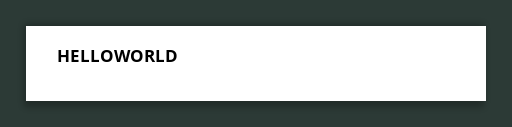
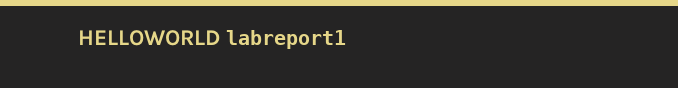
- HELLOWORLD
+ HELLOWORLD labreport1

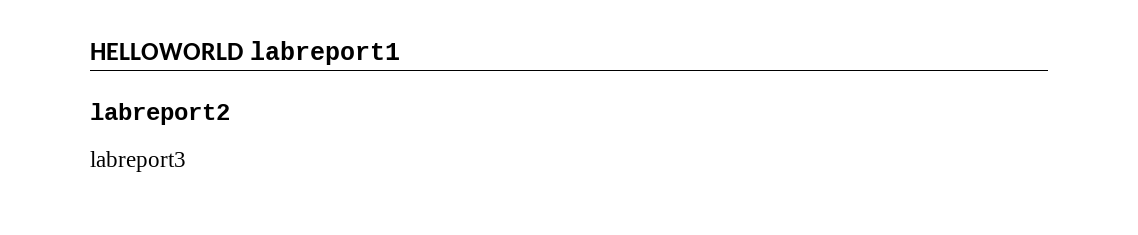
+ labreport2
+ labreport3

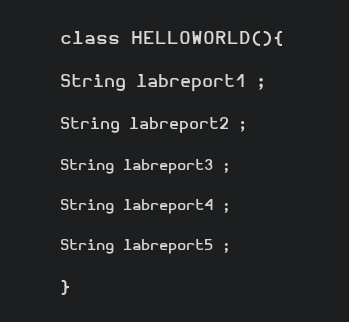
- HELLOWORLD labreport1
- labreport2
- labreport3
+ class HELLOWORLD(){
+ String labreport1 ;
+ String labreport2 ;
+ String labreport3 ;
+ String labreport4 ;
+ String labreport5 ;
+ }

